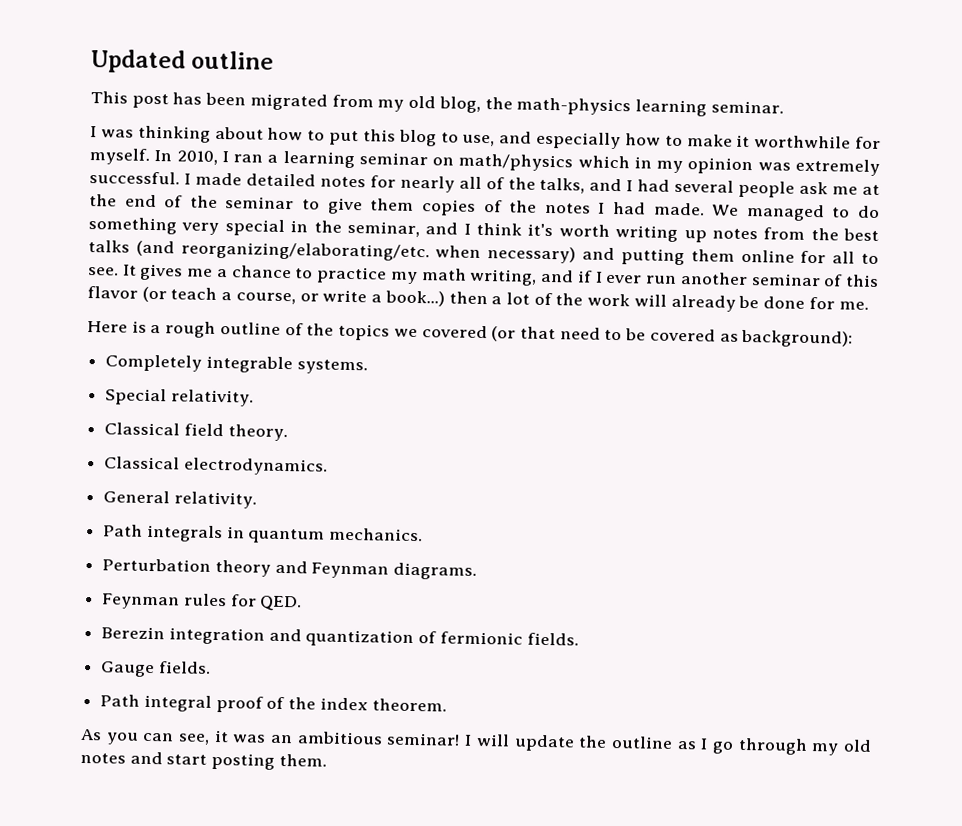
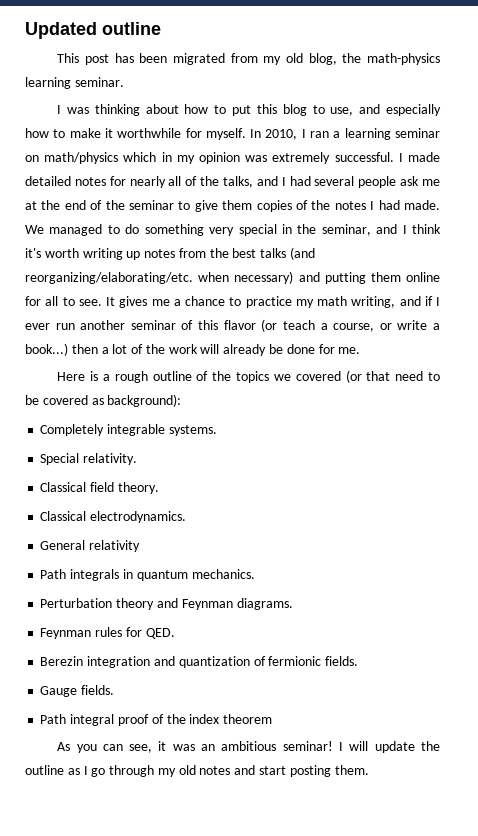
- General relativity.
+ General relativity
- Path integral proof of the index theorem.
+ Path integral proof of the index theorem

